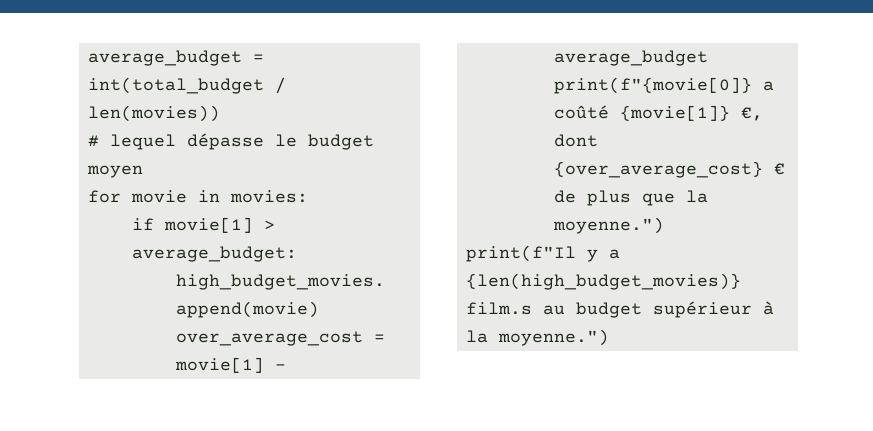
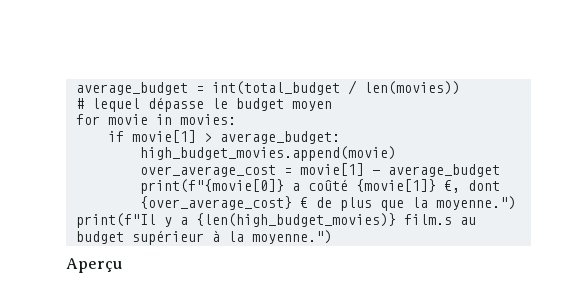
+ Aperçu

